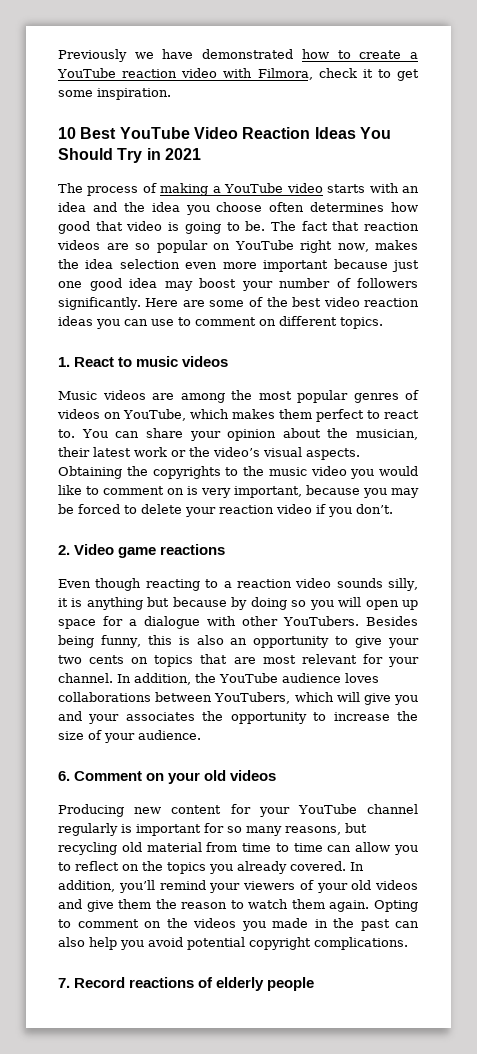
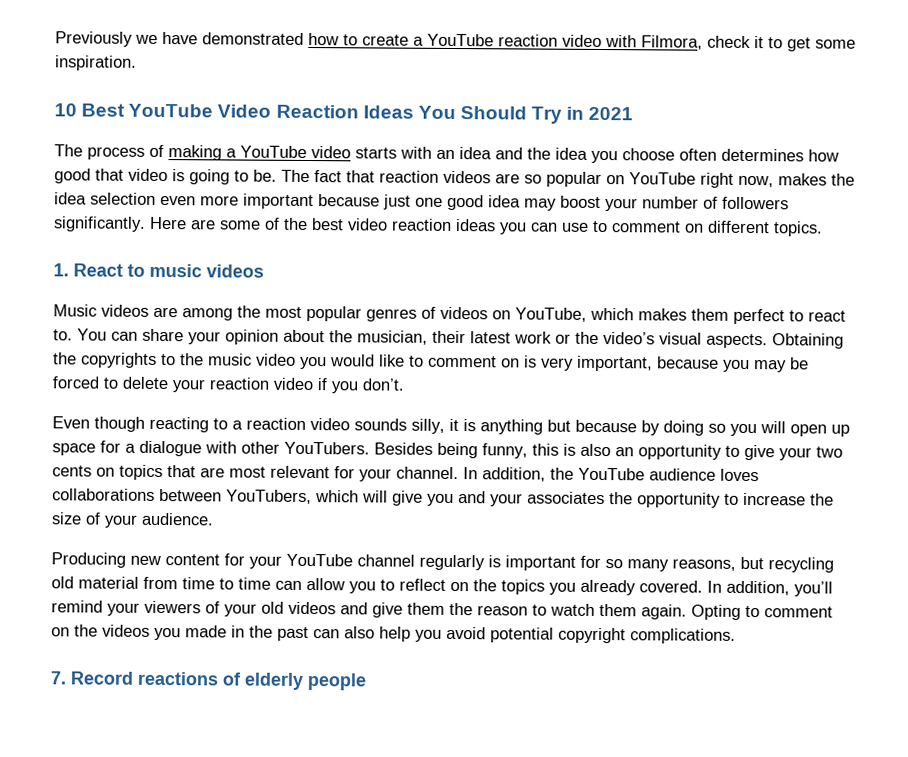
- 2. Video game reactions
- 6. Comment on your old videos

